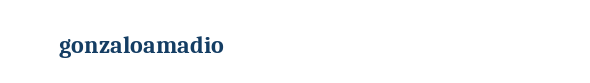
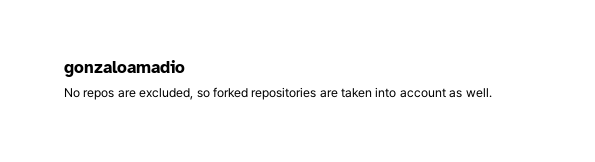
+ No repos are excluded, so forked repositories are taken into account as well.

